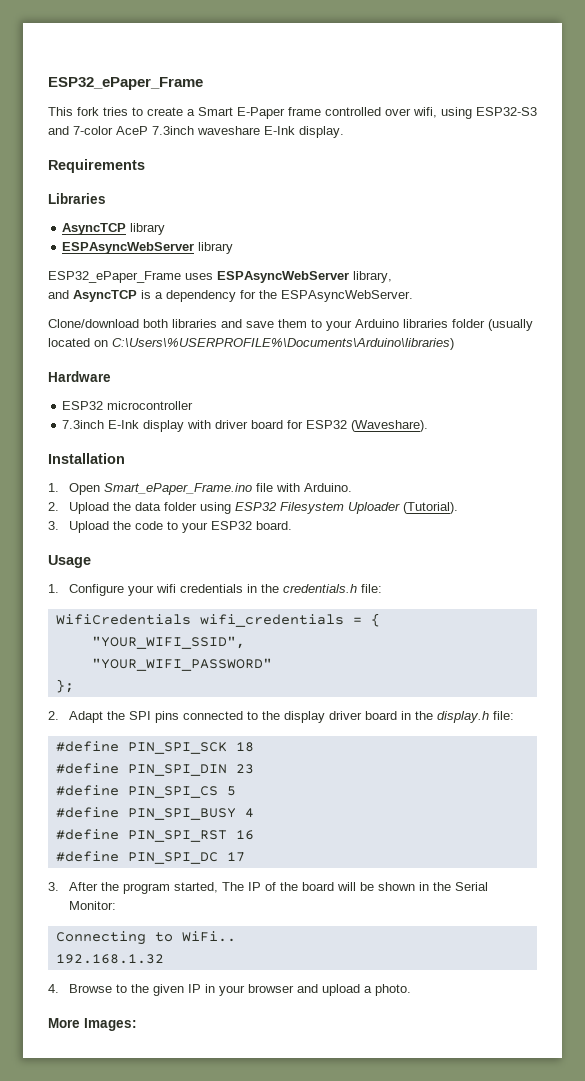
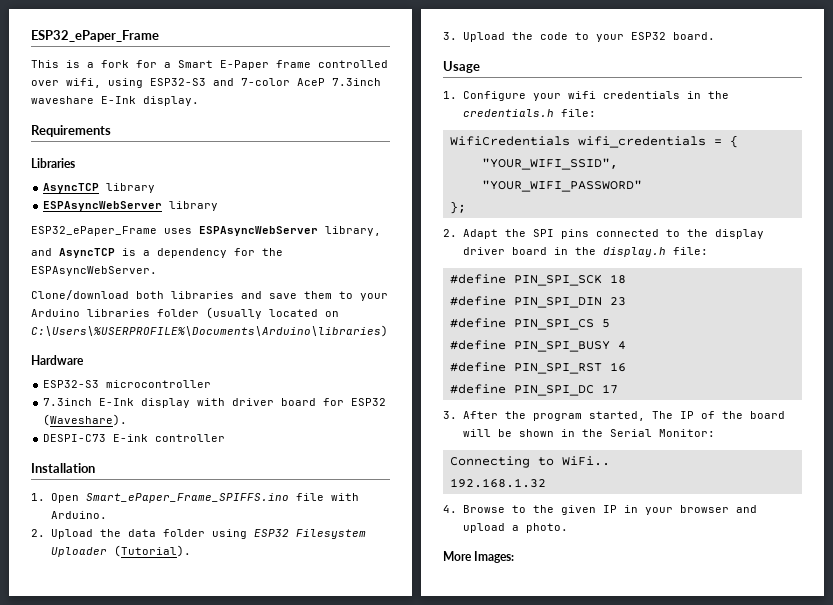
- This fork tries to create a Smart E-Paper frame controlled over wifi, using ESP32-S3 and 7-color AceP 7.3inch waveshare E-Ink display.
+ This is a fork for a Smart E-Paper frame controlled over wifi, using ESP32-S3 and 7-color AceP 7.3inch waveshare E-Ink display.
- ESP32 microcontroller
+ ESP32-S3 microcontroller
+ DESPI-C73 E-ink controller
- 1. Open Smart_ePaper_Frame.ino file with Arduino.
+ 1. Open Smart_ePaper_Frame_SPIFFS.ino file with Arduino.

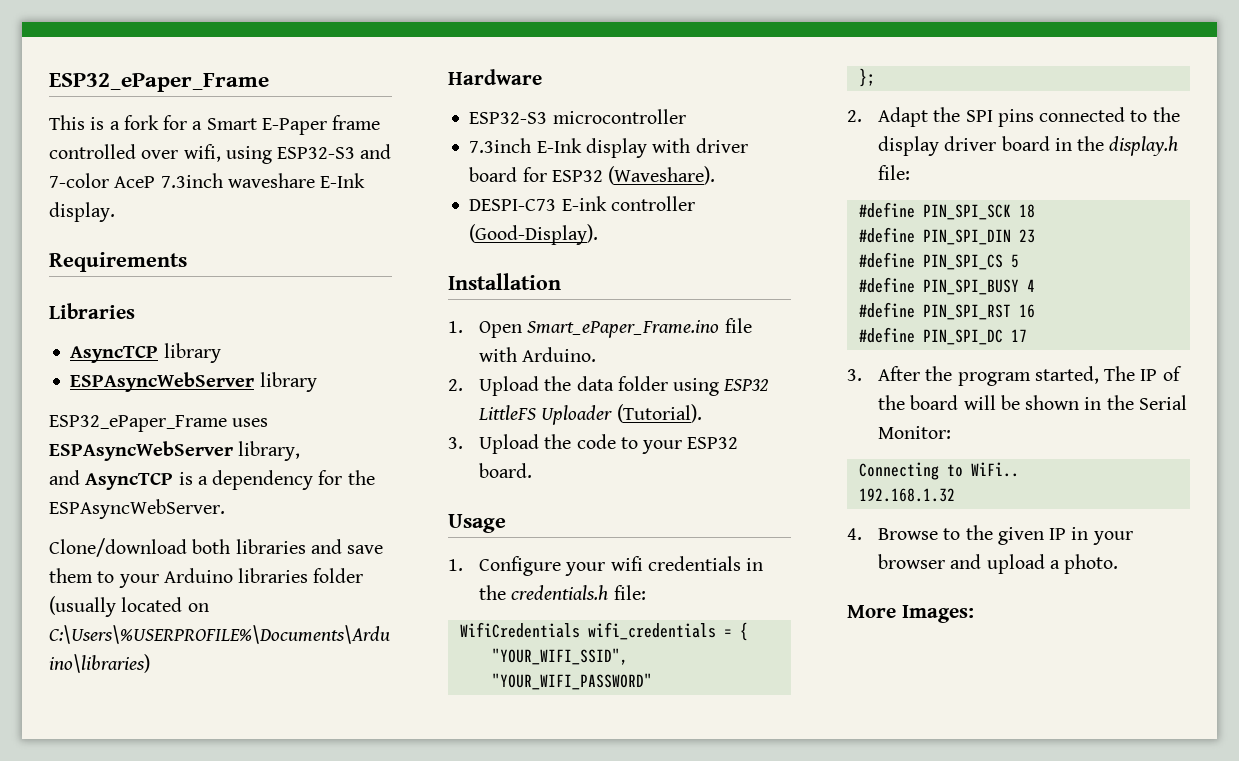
- DESPI-C73 E-ink controller
+ DESPI-C73 E-ink controller (Good-Display).
- 1. Open Smart_ePaper_Frame_SPIFFS.ino file with Arduino.
+ 1. Open Smart_ePaper_Frame.ino file with Arduino.
- 2. Upload the data folder using ESP32 Filesystem Uploader (Tutorial).
+ 2. Upload the data folder using ESP32 LittleFS Uploader (Tutorial).

